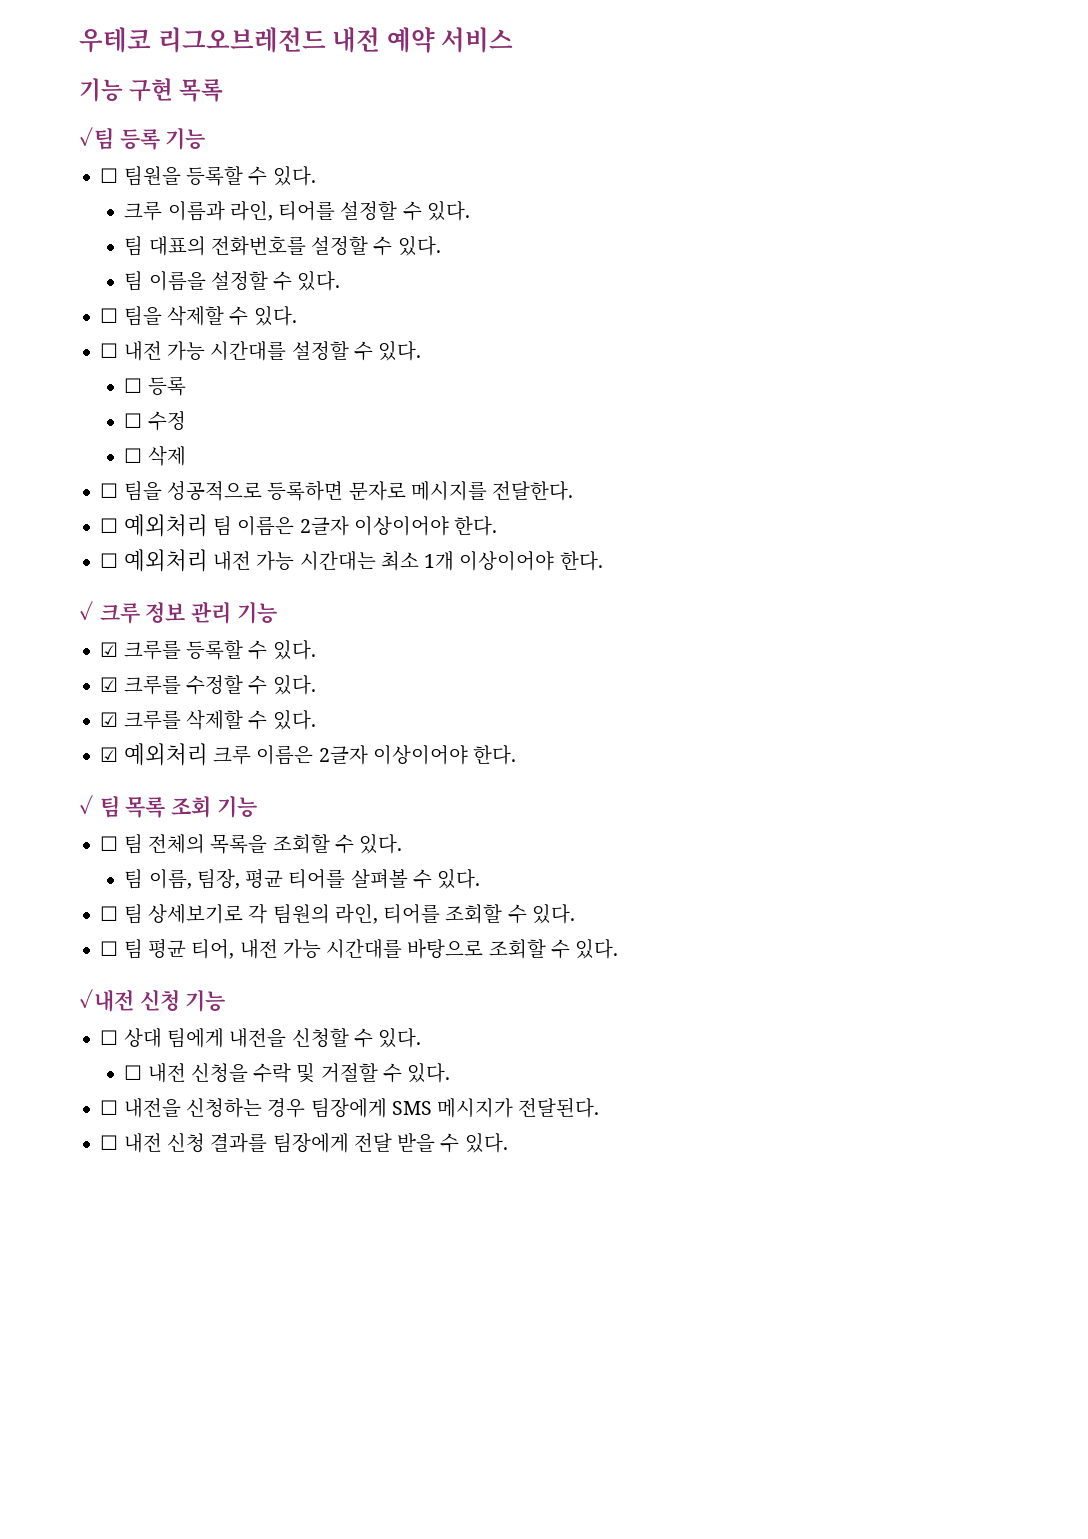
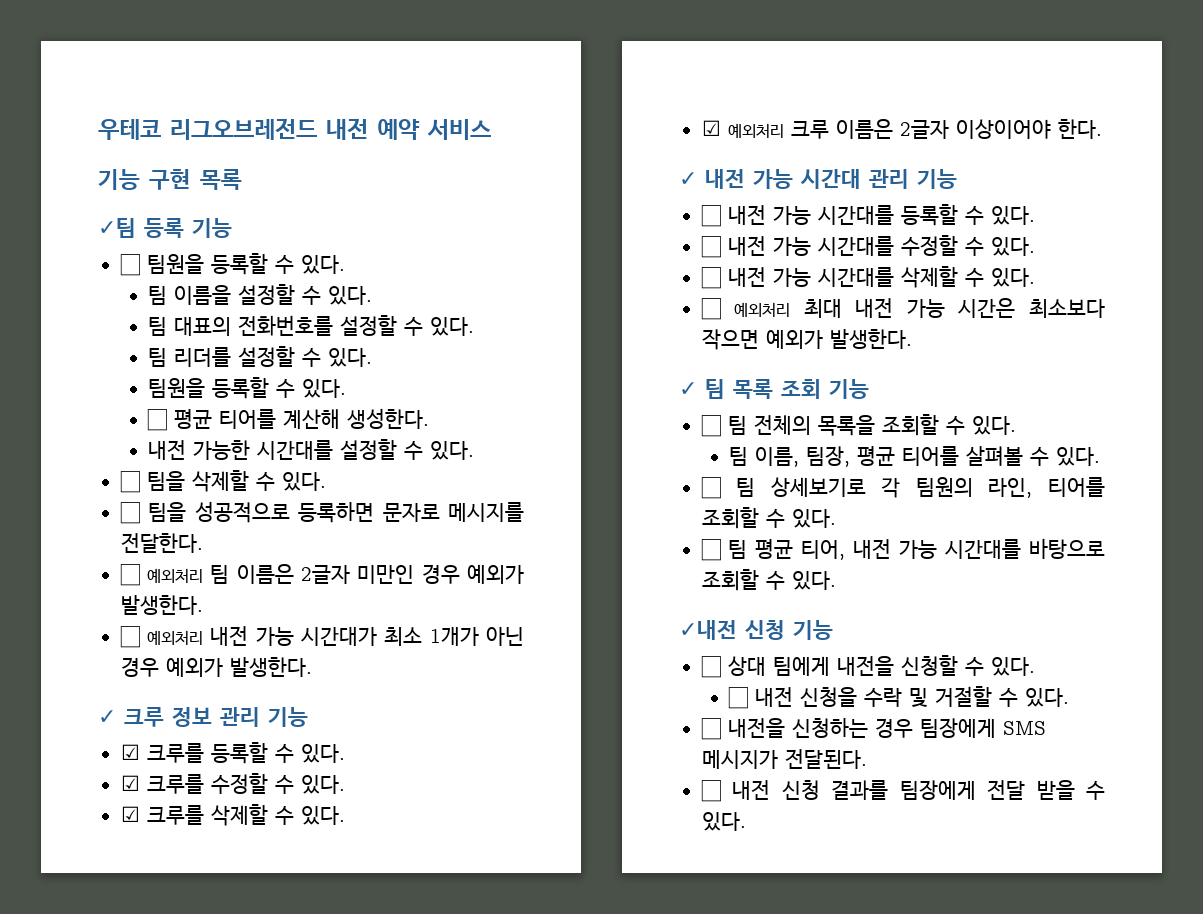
- 크루 이름과 라인, 티어를 설정할 수 있다.
+ 팀 이름을 설정할 수 있다.
- 팀 이름을 설정할 수 있다.
+ 팀 리더를 설정할 수 있다.
+ 팀원을 등록할 수 있다.
+ ☐ 평균 티어를 계산해 생성한다.
+ 내전 가능한 시간대를 설정할 수 있다.
- ☐ 내전 가능 시간대를 설정할 수 있다.
- ☐ 등록
- ☐ 수정
- ☐ 삭제
- ☐ 예외처리 팀 이름은 2글자 이상이어야 한다.
+ ☐ 예외처리 팀 이름은 2글자 미만인 경우 예외가 발생한다.
- ☐ 예외처리 내전 가능 시간대는 최소 1개 이상이어야 한다.
+ ☐ 예외처리 내전 가능 시간대가 최소 1개가 아닌 경우 예외가 발생한다.
+ ✓ 내전 가능 시간대 관리 기능
+ ☐ 내전 가능 시간대를 등록할 수 있다.
+ ☐ 내전 가능 시간대를 수정할 수 있다.
+ ☐ 내전 가능 시간대를 삭제할 수 있다.
+ ☐ 예외처리 최대 내전 가능 시간은 최소보다 작으면 예외가 발생한다.

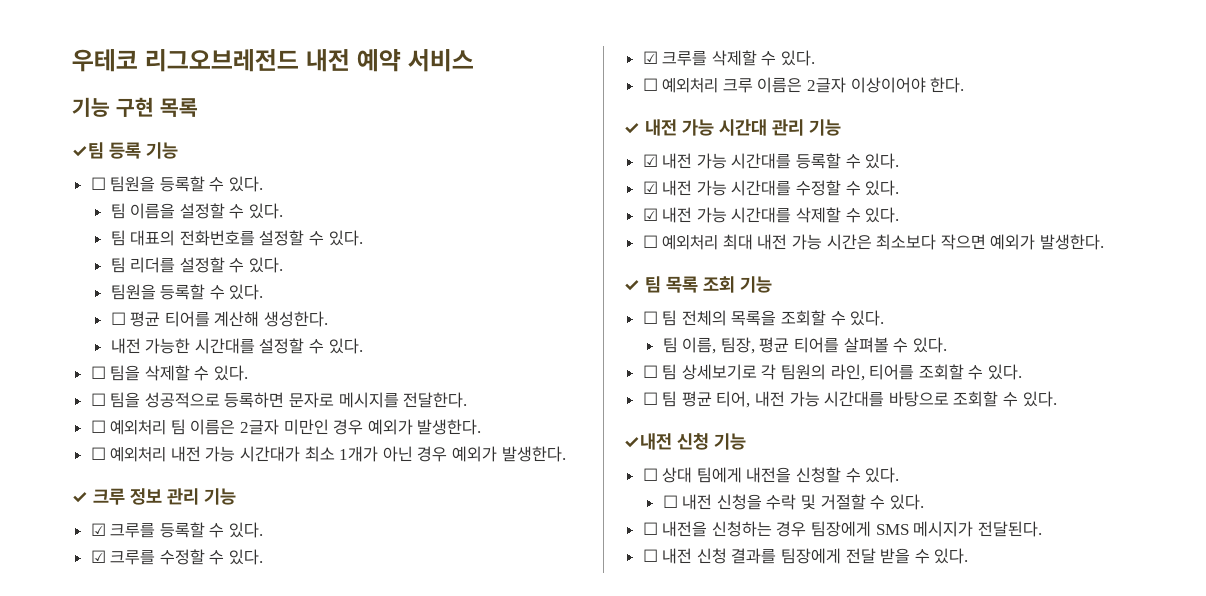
- ☑ 예외처리 크루 이름은 2글자 이상이어야 한다.
+ ☐ 예외처리 크루 이름은 2글자 이상이어야 한다.
- ☐ 내전 가능 시간대를 등록할 수 있다.
+ ☑ 내전 가능 시간대를 등록할 수 있다.
- ☐ 내전 가능 시간대를 수정할 수 있다.
+ ☑ 내전 가능 시간대를 수정할 수 있다.
- ☐ 내전 가능 시간대를 삭제할 수 있다.
+ ☑ 내전 가능 시간대를 삭제할 수 있다.

